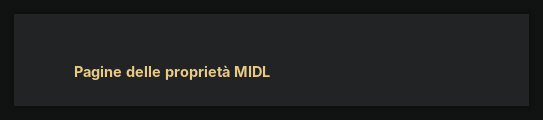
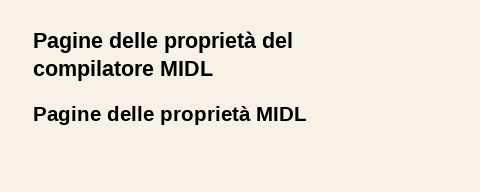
+ Pagine delle proprietà del compilatore MIDL

